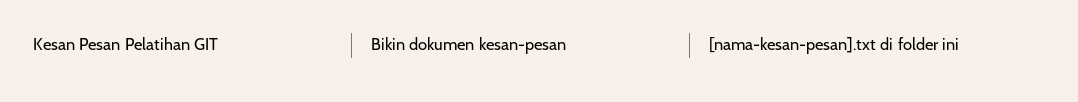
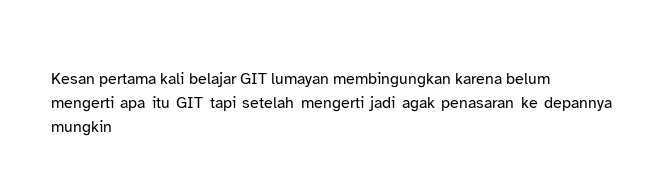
- Kesan Pesan Pelatihan GIT
- Bikin dokumen kesan-pesan [nama-kesan-pesan].txt di folder ini
+ Kesan pertama kali belajar GIT lumayan membingungkan karena belum mengerti apa itu GIT tapi setelah mengerti jadi agak penasaran ke depannya mungkin

